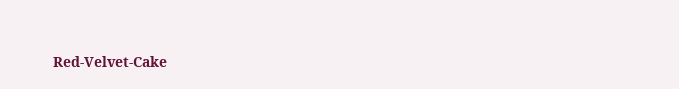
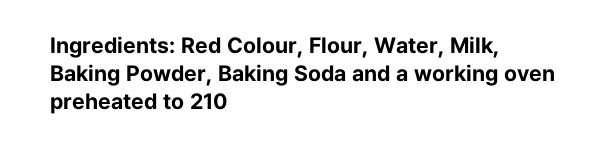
- Red-Velvet-Cake
+ Ingredients: Red Colour, Flour, Water, Milk, Baking Powder, Baking Soda and a working oven preheated to 210

